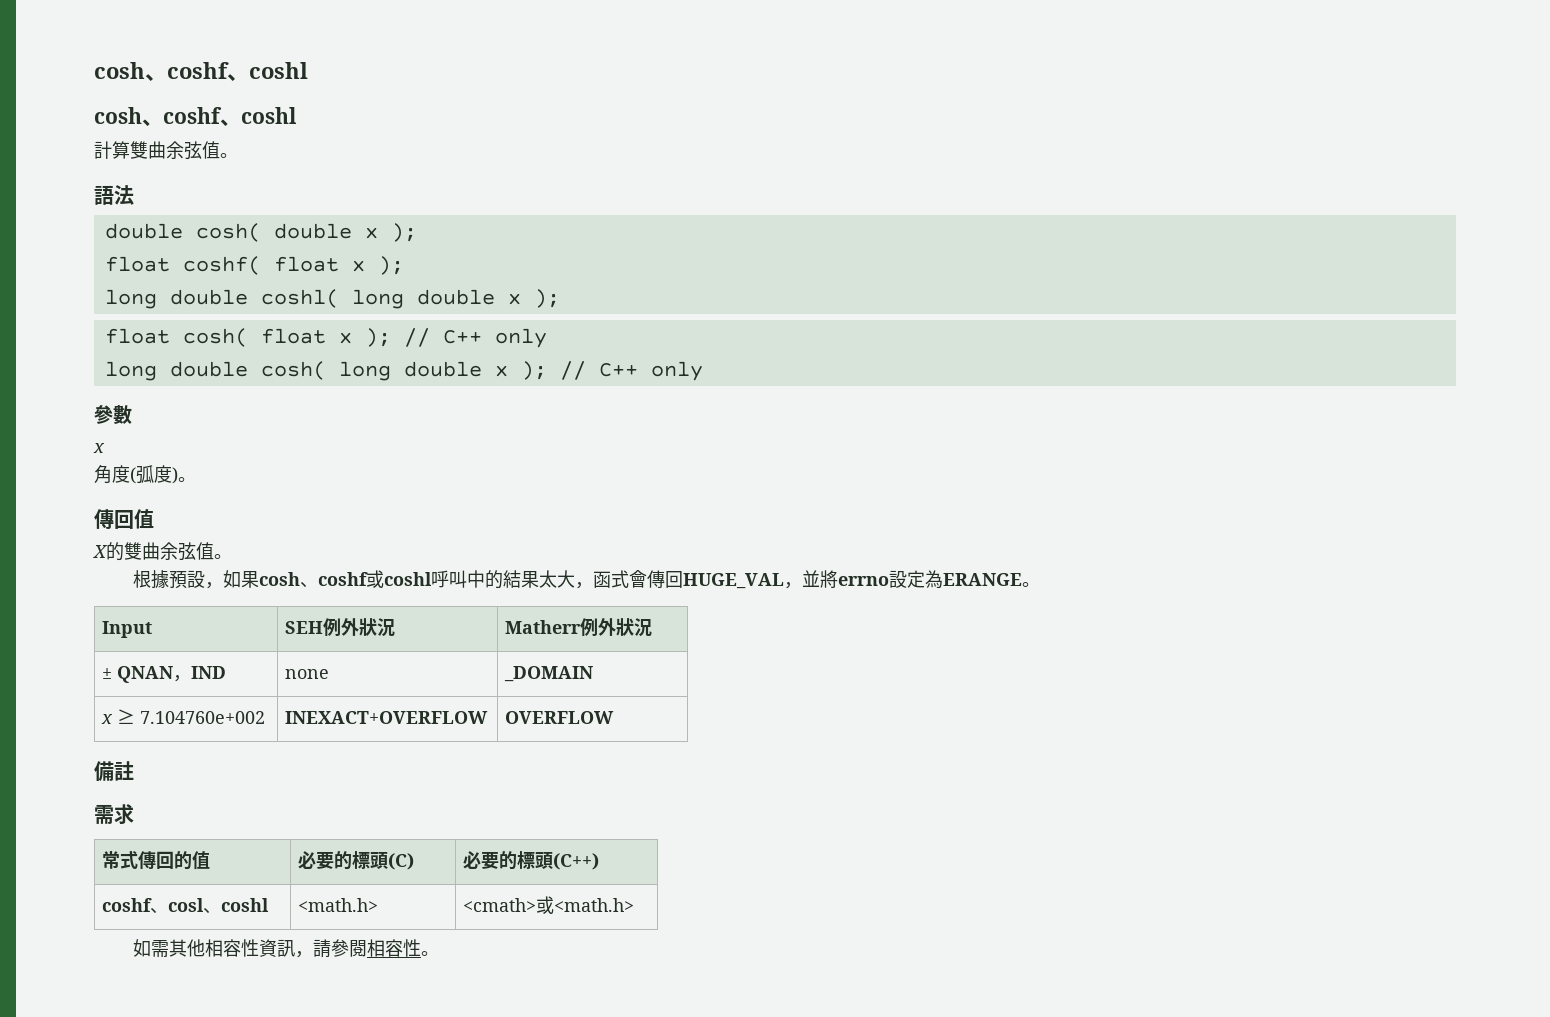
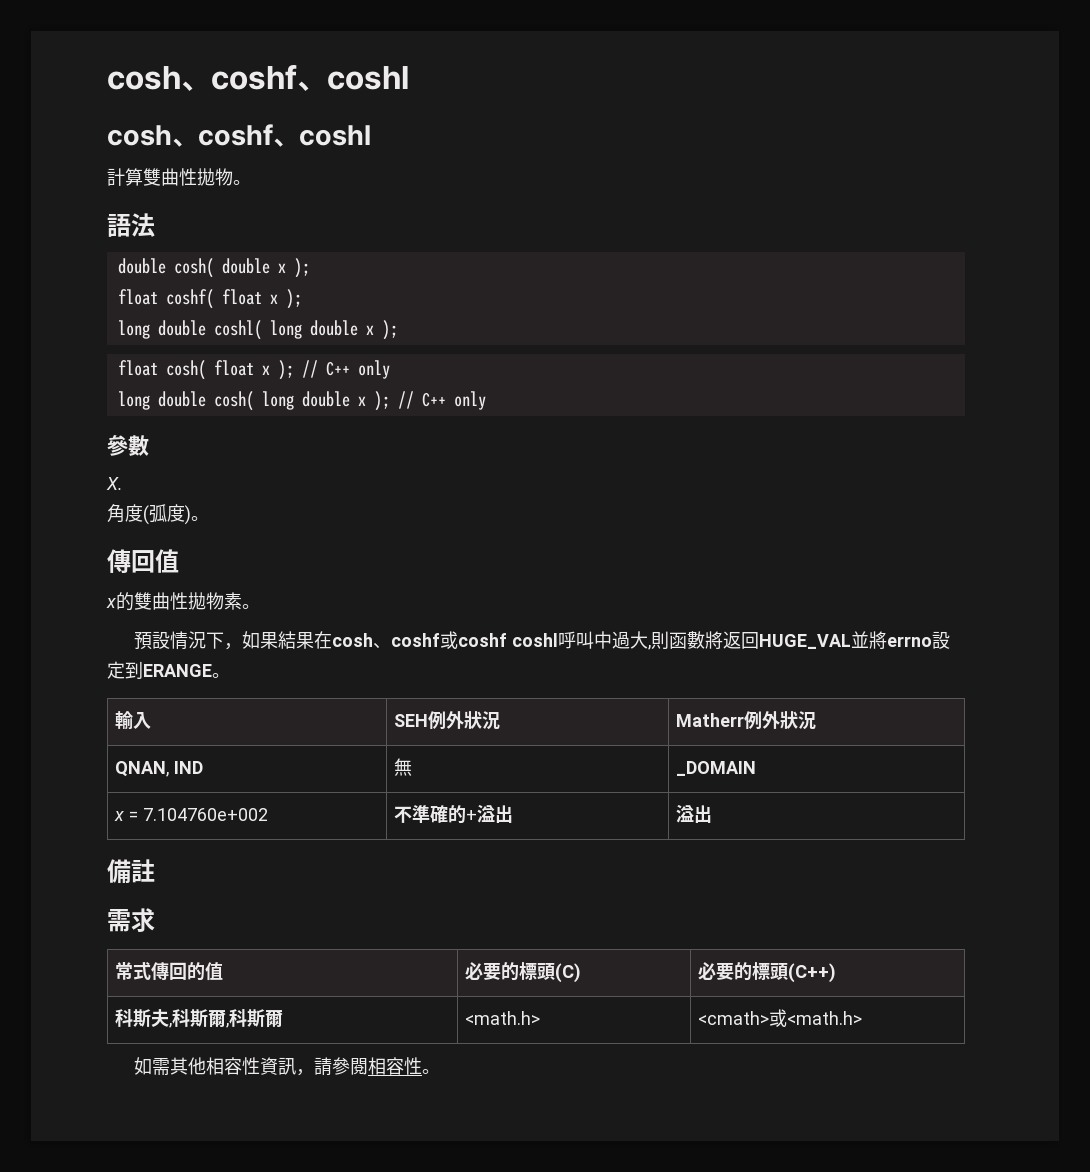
- 計算雙曲余弦值。
+ 計算雙曲性拋物。
  參數
- x
+ X.
- X的雙曲余弦值。
- 根據預設，如果cosh、coshf或coshl呼叫中的結果太大，函式會傳回HUGE_VAL，並將errno設定為ERANGE。
+ x的雙曲性拋物素。
+ 預設情況下，如果結果在cosh、coshf或coshf coshl呼叫中過大,則函數將返回HUGE_VAL並將errno設定到ERANGE。
- Input | SEH例外狀況 | Matherr例外狀況
+ 輸入 | SEH例外狀況 | Matherr例外狀況
- ± QNAN，IND | none | _DOMAIN
+ QNAN, IND | 無 | _DOMAIN
- x ≥ 7.104760e+002 | INEXACT+OVERFLOW | OVERFLOW
+ x = 7.104760e+002 | 不準確的+溢出 | 溢出
- coshf、cosl、coshl | <math.h> | <cmath>或<math.h>
+ 科斯夫,科斯爾,科斯爾 | <math.h> | <cmath>或<math.h>

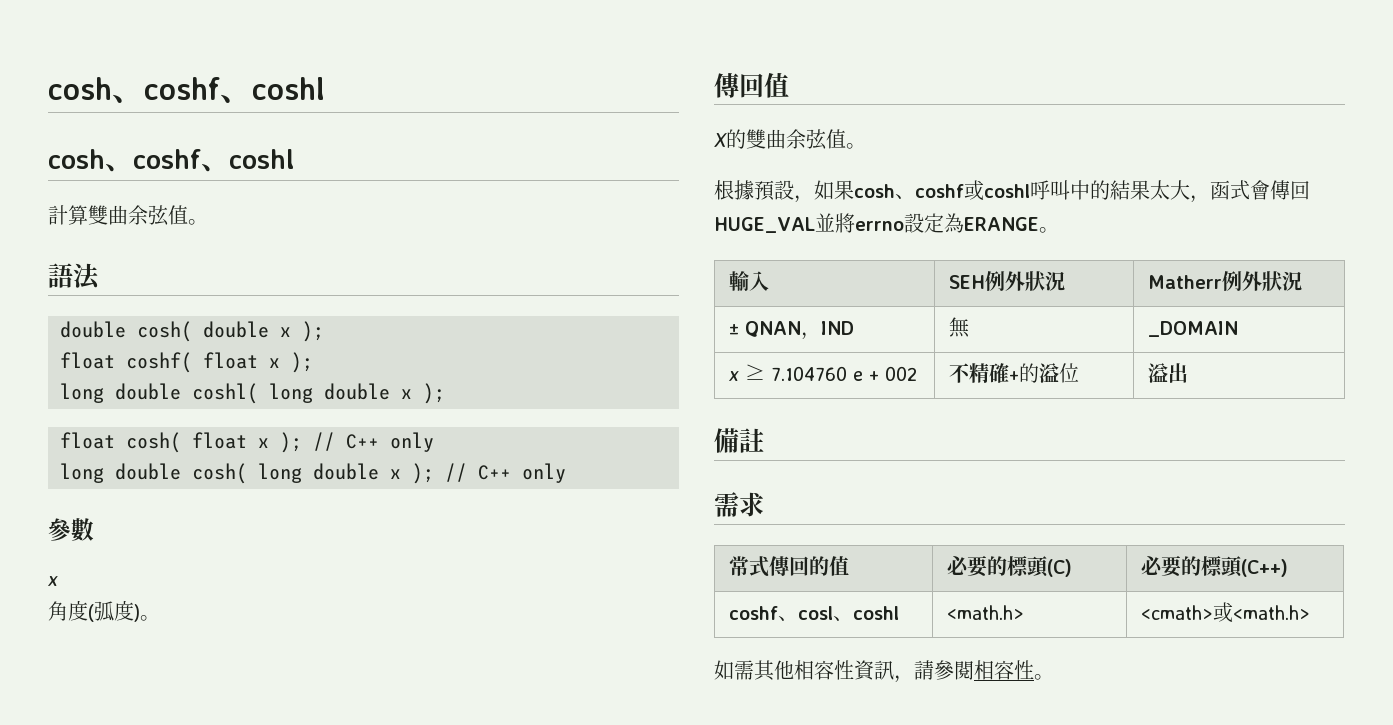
- 計算雙曲性拋物。
+ 計算雙曲余弦值。
  參數
- X.
+ x
- x的雙曲性拋物素。
- 預設情況下，如果結果在cosh、coshf或coshf coshl呼叫中過大,則函數將返回HUGE_VAL並將errno設定到ERANGE。
+ X的雙曲余弦值。
+ 根據預設，如果cosh、coshf或coshl呼叫中的結果太大，函式會傳回HUGE_VAL並將errno設定為ERANGE。
- QNAN, IND | 無 | _DOMAIN
+ ± QNAN，IND | 無 | _DOMAIN
- x = 7.104760e+002 | 不準確的+溢出 | 溢出
+ x ≥ 7.104760 e + 002 | 不精確+的溢位 | 溢出
- 科斯夫,科斯爾,科斯爾 | <math.h> | <cmath>或<math.h>
+ coshf、cosl、coshl | <math.h> | <cmath>或<math.h>

